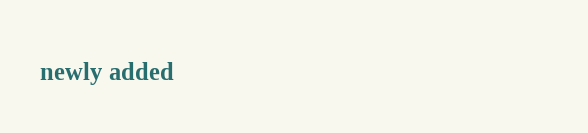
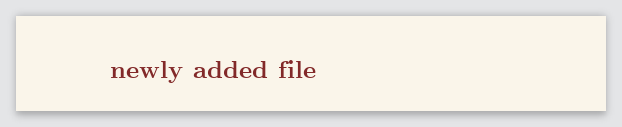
- newly added
+ newly added file

